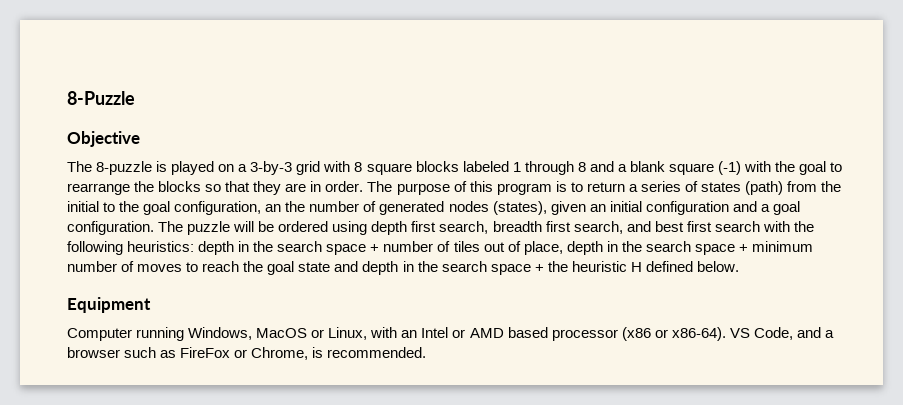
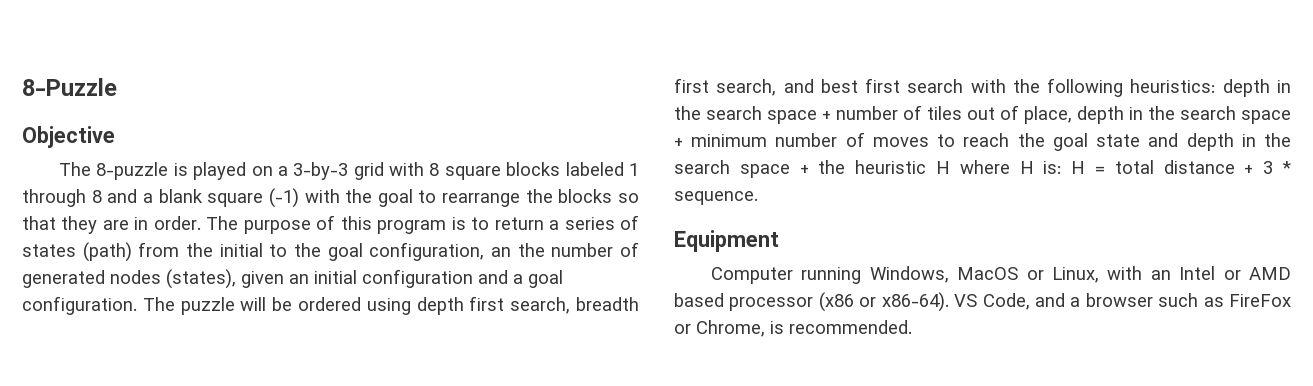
- The puzzle will be ordered using depth first search, breadth first search, and best first search with the following heuristics: depth in the search space + number of tiles out of place, depth in the search space + minimum number of moves to reach the goal state and depth in the search space + the heuristic H defined below.
+ The puzzle will be ordered using depth first search, breadth first search, and best first search with the following heuristics: depth in the search space + number of tiles out of place, depth in the search space + minimum number of moves to reach the goal state and depth in the search space + the heuristic H where H is: H = total distance + 3 * sequence.

